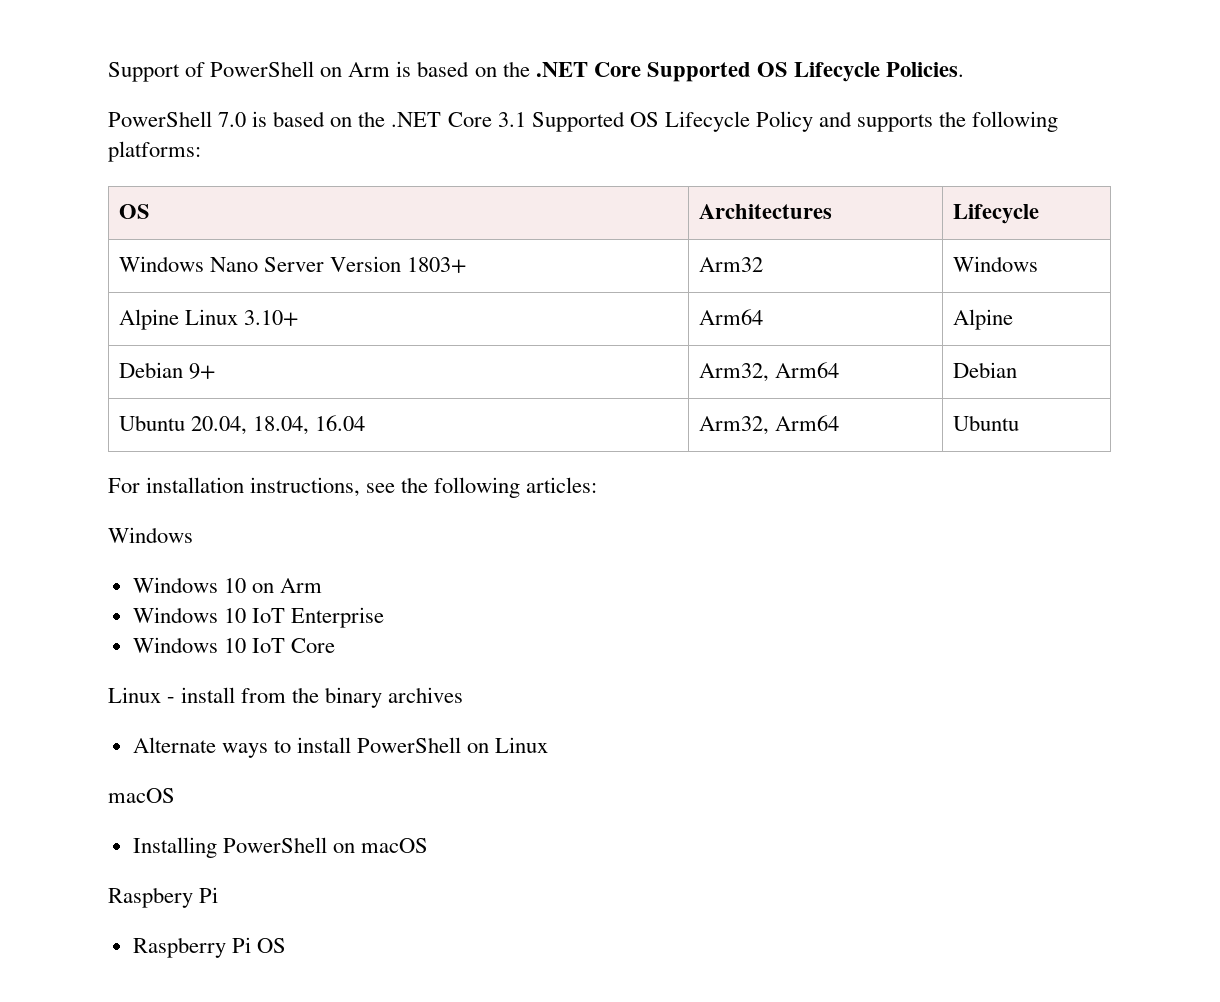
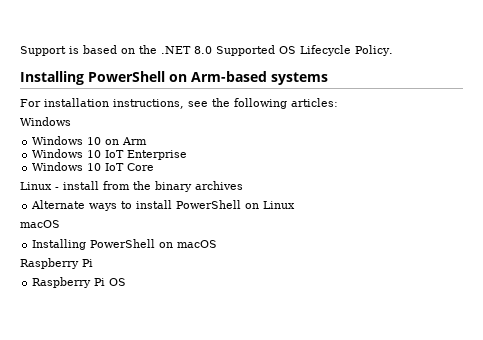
- Support of PowerShell on Arm is based on the .NET Core Supported OS Lifecycle Policies.
- PowerShell 7.0 is based on the .NET Core 3.1 Supported OS Lifecycle Policy and supports the following platforms:
- OS | Architectures | Lifecycle
- Windows Nano Server Version 1803+ | Arm32 | Windows
- Alpine Linux 3.10+ | Arm64 | Alpine
- Debian 9+ | Arm32, Arm64 | Debian
- Ubuntu 20.04, 18.04, 16.04 | Arm32, Arm64 | Ubuntu
+ Support is based on the .NET 8.0 Supported OS Lifecycle Policy.
+ Installing PowerShell on Arm-based systems
  Installing PowerShell on macOS
- Raspbery Pi
+ Raspberry Pi

